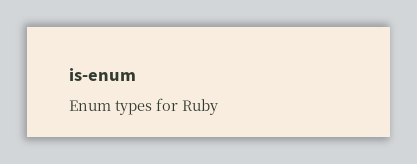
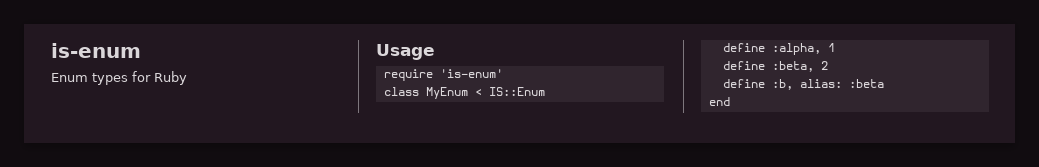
+ Usage
+ require 'is-enum'
+ class MyEnum < IS::Enum
+ define :alpha, 1
+ define :beta, 2
+ define :b, alias: :beta
+ end

